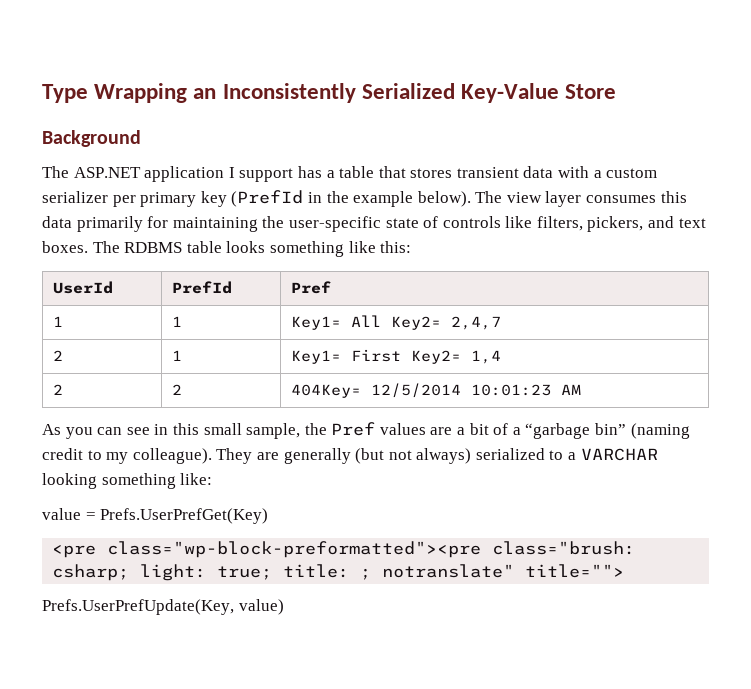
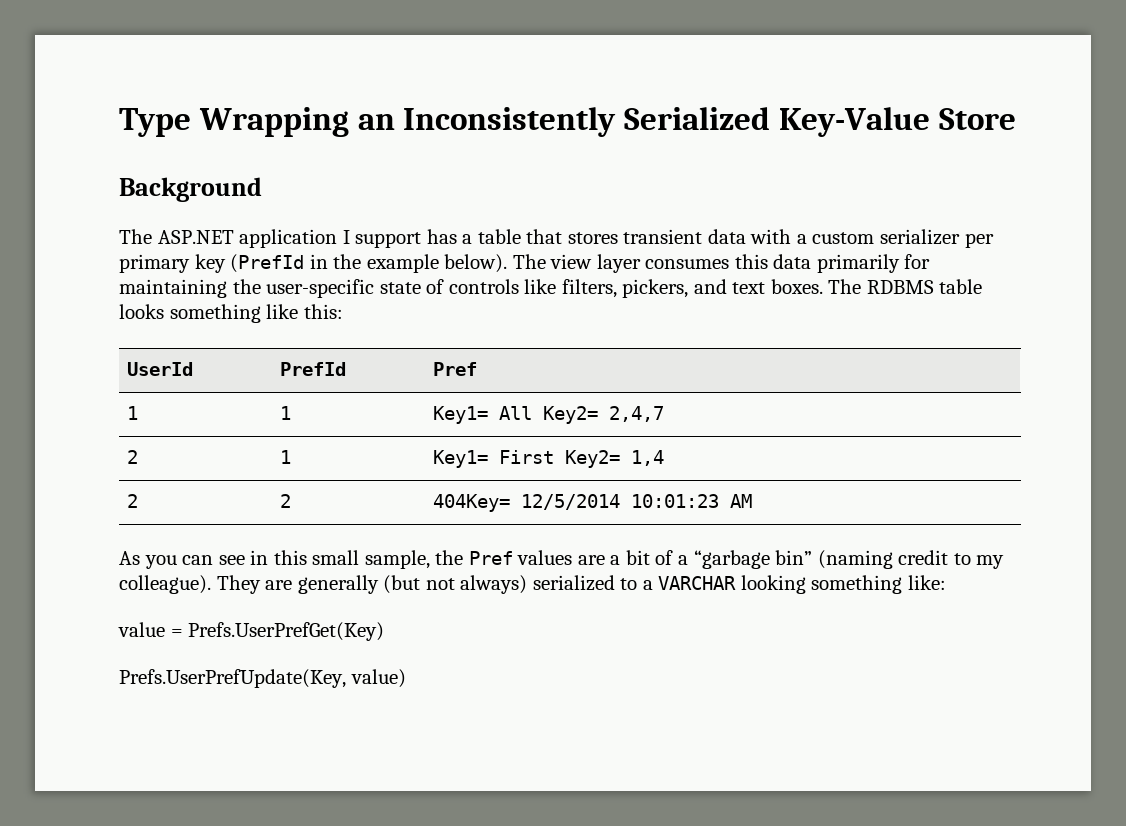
- <pre class="wp-block-preformatted"><pre class="brush: csharp; light: true; title: ; notranslate" title="">

